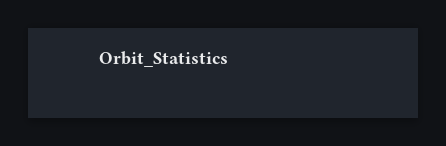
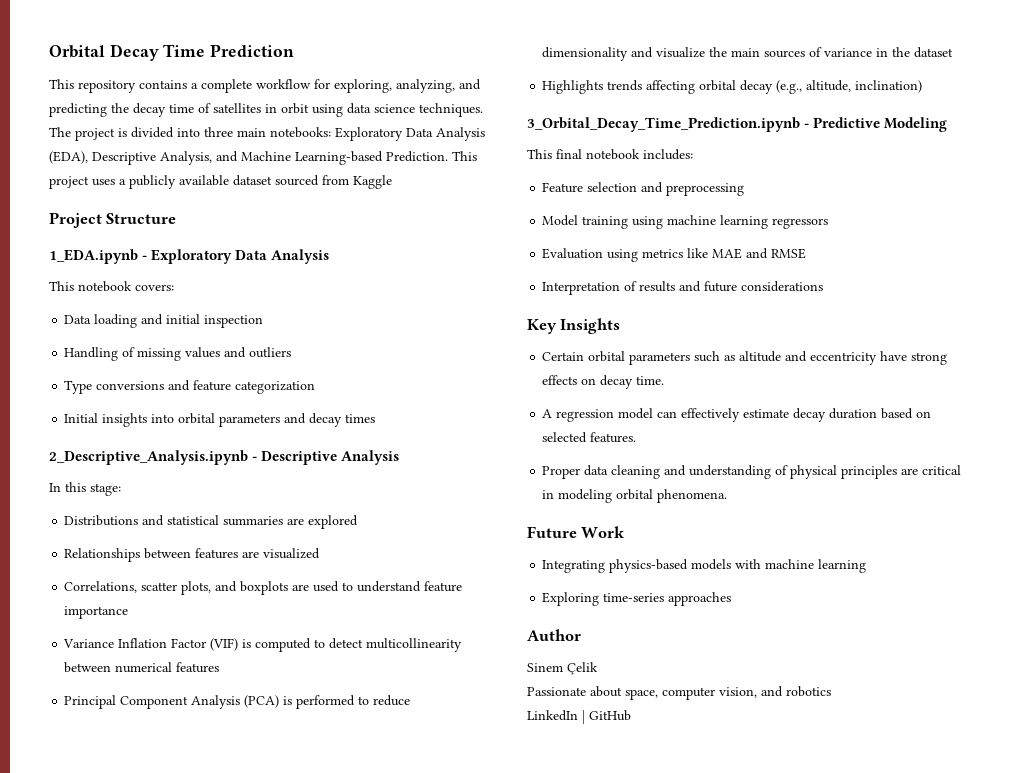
- Orbit_Statistics
+ Orbital Decay Time Prediction
+ This repository contains a complete workflow for exploring, analyzing, and predicting the decay time of satellites in orbit using data science techniques. The project is divided into three main notebooks: Exploratory Data Analysis (EDA), Descriptive Analysis, and Machine Learning-based Prediction. This project uses a publicly available dataset sourced from Kaggle
+ Project Structure
+ 1_EDA.ipynb - Exploratory Data Analysis
+ This notebook covers:
+ Data loading and initial inspection
+ Handling of missing values and outliers
+ Type conversions and feature categorization
+ Initial insights into orbital parameters and decay times
+ 2_Descriptive_Analysis.ipynb - Descriptive Analysis
+ In this stage:
+ Distributions and statistical summaries are explored
+ Relationships between features are visualized
+ Correlations, scatter plots, and boxplots are used to understand feature importance
+ Variance Inflation Factor (VIF) is computed to detect multicollinearity between numerical features
+ Principal Component Analysis (PCA) is performed to reduce dimensionality and visualize the main sources of variance in the dataset
+ Highlights trends affecting orbital decay (e.g., altitude, inclination)
+ 3_Orbital_Decay_Time_Prediction.ipynb - Predictive Modeling
+ This final notebook includes:
+ Feature selection and preprocessing
+ Model training using machine learning regressors
+ Evaluation using metrics like MAE and RMSE
+ Interpretation of results and future considerations
+ Key Insights
+ Certain orbital parameters such as altitude and eccentricity have strong effects on decay time.
+ A regression model can effectively estimate decay duration based on selected features.
+ Proper data cleaning and understanding of physical principles are critical in modeling orbital phenomena.
+ Future Work
+ Integrating physics-based models with machine learning
+ Exploring time-series approaches
+ Author
+ Sinem Çelik
+ Passionate about space, computer vision, and robotics
+ LinkedIn | GitHub

